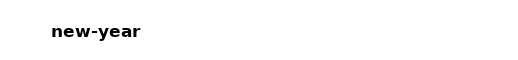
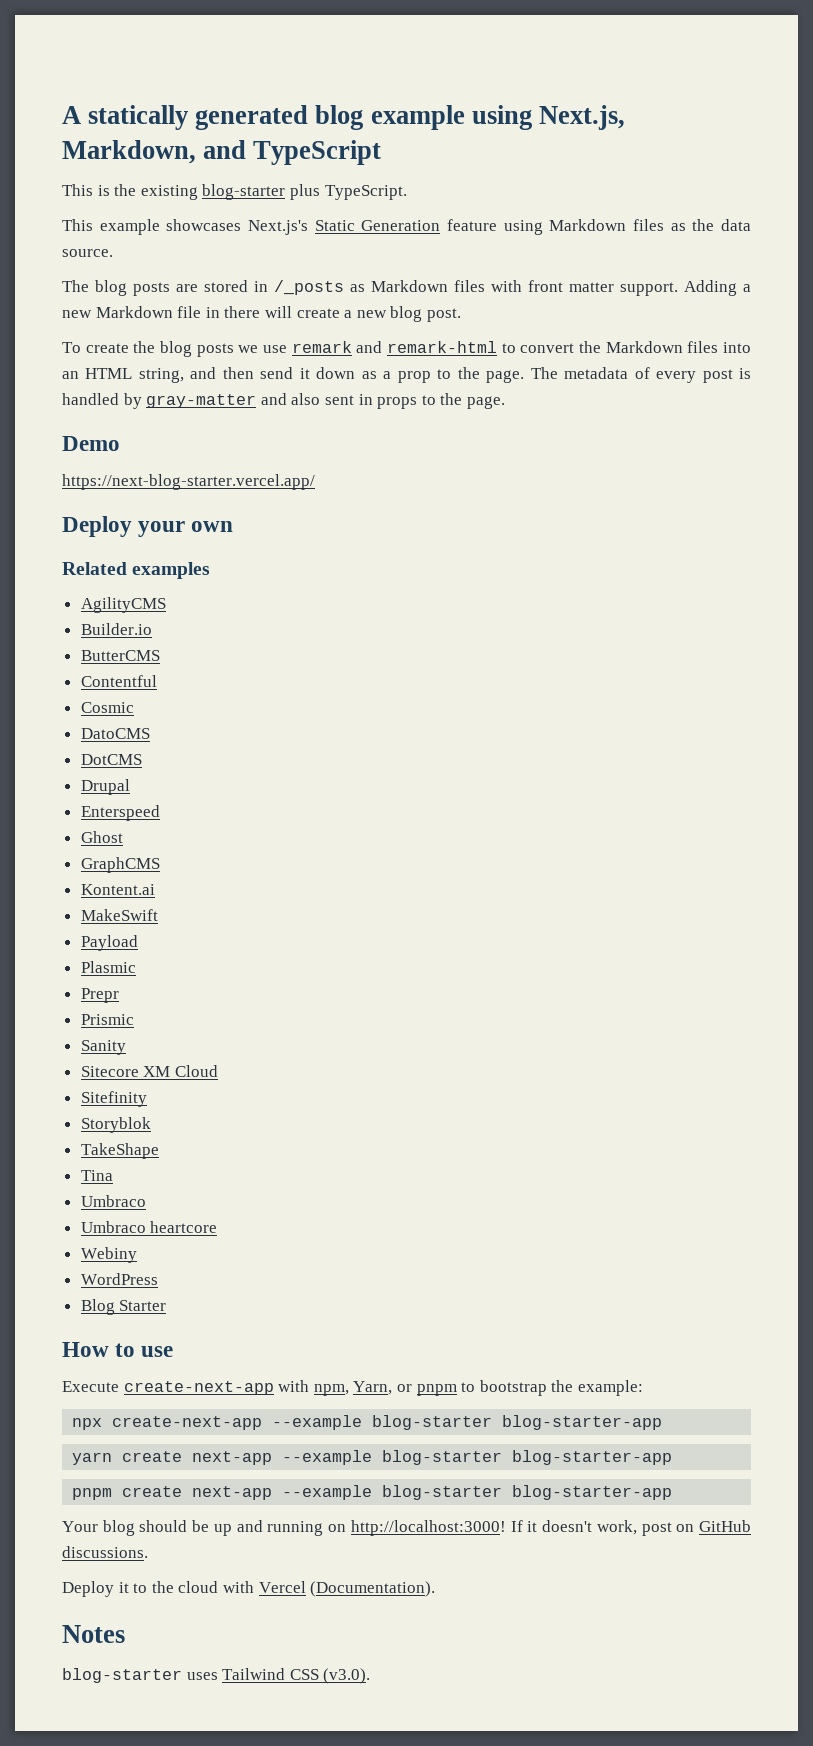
- new-year
+ A statically generated blog example using Next.js, Markdown, and TypeScript
+ This is the existing blog-starter plus TypeScript.
+ This example showcases Next.js's Static Generation feature using Markdown files as the data source.
+ The blog posts are stored in /_posts as Markdown files with front matter support. Adding a new Markdown file in there will create a new blog post.
+ To create the blog posts we use remark and remark-html to convert the Markdown files into an HTML string, and then send it down as a prop to the page. The metadata of every post is handled by gray-matter and also sent in props to the page.
+ Demo
+ https://next-blog-starter.vercel.app/
+ Deploy your own
+ Related examples
+ AgilityCMS
+ Builder.io
+ ButterCMS
+ Contentful
+ Cosmic
+ DatoCMS
+ DotCMS
+ Drupal
+ Enterspeed
+ Ghost
+ GraphCMS
+ Kontent.ai
+ MakeSwift
+ Payload
+ Plasmic
+ Prepr
+ Prismic
+ Sanity
+ Sitecore XM Cloud
+ Sitefinity
+ Storyblok
+ TakeShape
+ Tina
+ Umbraco
+ Umbraco heartcore
+ Webiny
+ WordPress
+ Blog Starter
+ How to use
+ Execute create-next-app with npm, Yarn, or pnpm to bootstrap the example:
+ npx create-next-app --example blog-starter blog-starter-app
+ yarn create next-app --example blog-starter blog-starter-app
+ pnpm create next-app --example blog-starter blog-starter-app
+ Your blog should be up and running on http://localhost:3000! If it doesn't work, post on GitHub discussions.
+ Deploy it to the cloud with Vercel (Documentation).
+ Notes
+ blog-starter uses Tailwind CSS (v3.0).

